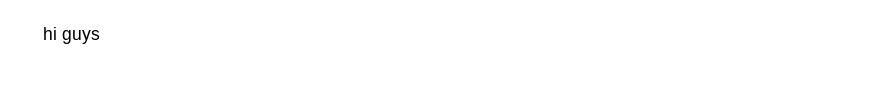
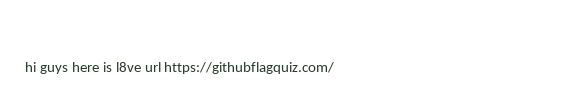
- hi guys
+ hi guys here is l8ve url https://githubflagquiz.com/

